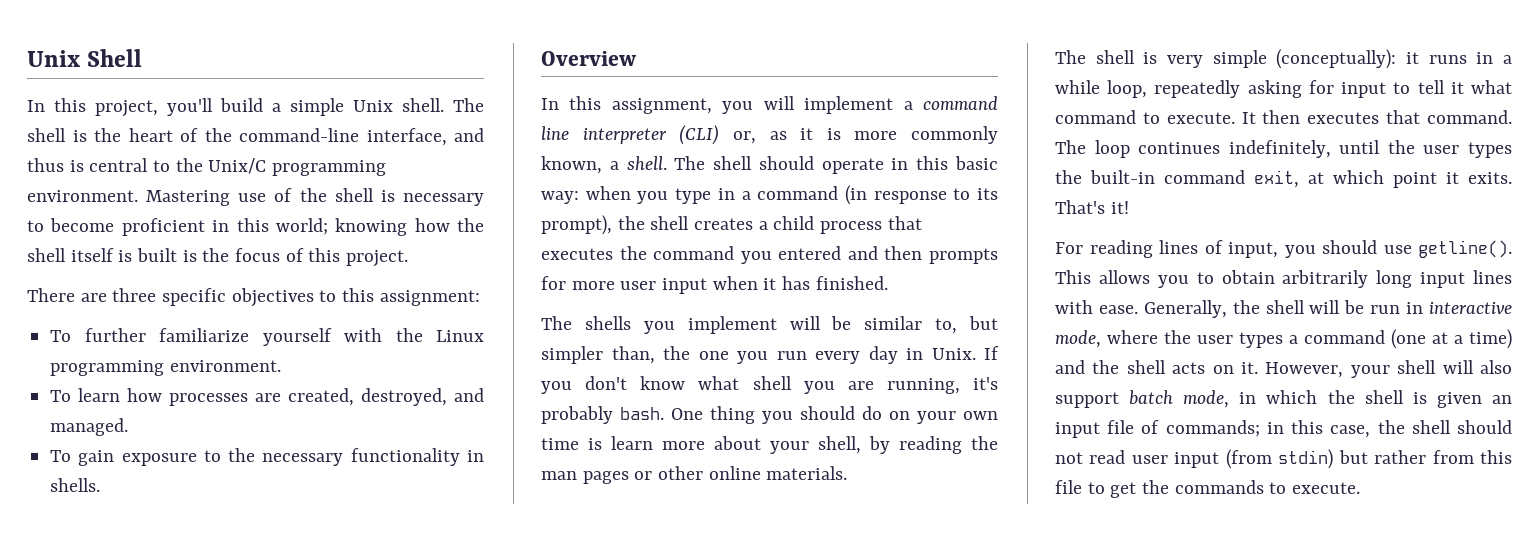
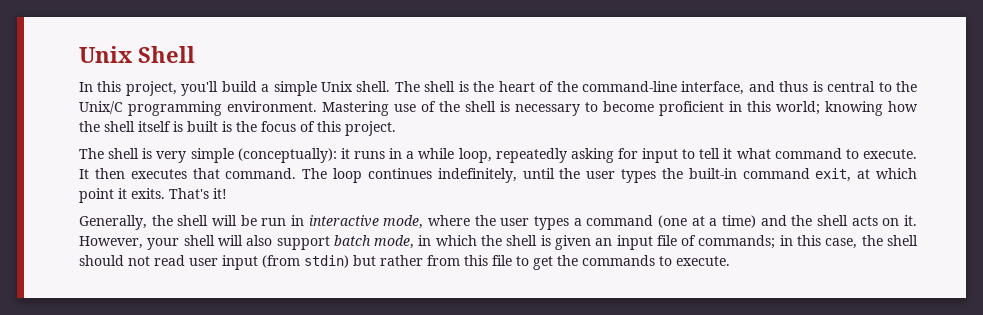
- There are three specific objectives to this assignment:
- To further familiarize yourself with the Linux programming environment.
- To learn how processes are created, destroyed, and managed.
- To gain exposure to the necessary functionality in shells.
- Overview
- In this assignment, you will implement a command line interpreter (CLI) or, as it is more commonly known, a shell. The shell should operate in this basic way: when you type in a command (in response to its prompt), the shell creates a child process that executes the command you entered and then prompts for more user input when it has finished.
- The shells you implement will be similar to, but simpler than, the one you run every day in Unix. If you don't know what shell you are running, it's probably bash. One thing you should do on your own time is learn more about your shell, by reading the man pages or other online materials.
- For reading lines of input, you should use getline(). This allows you to obtain arbitrarily long input lines with ease.

